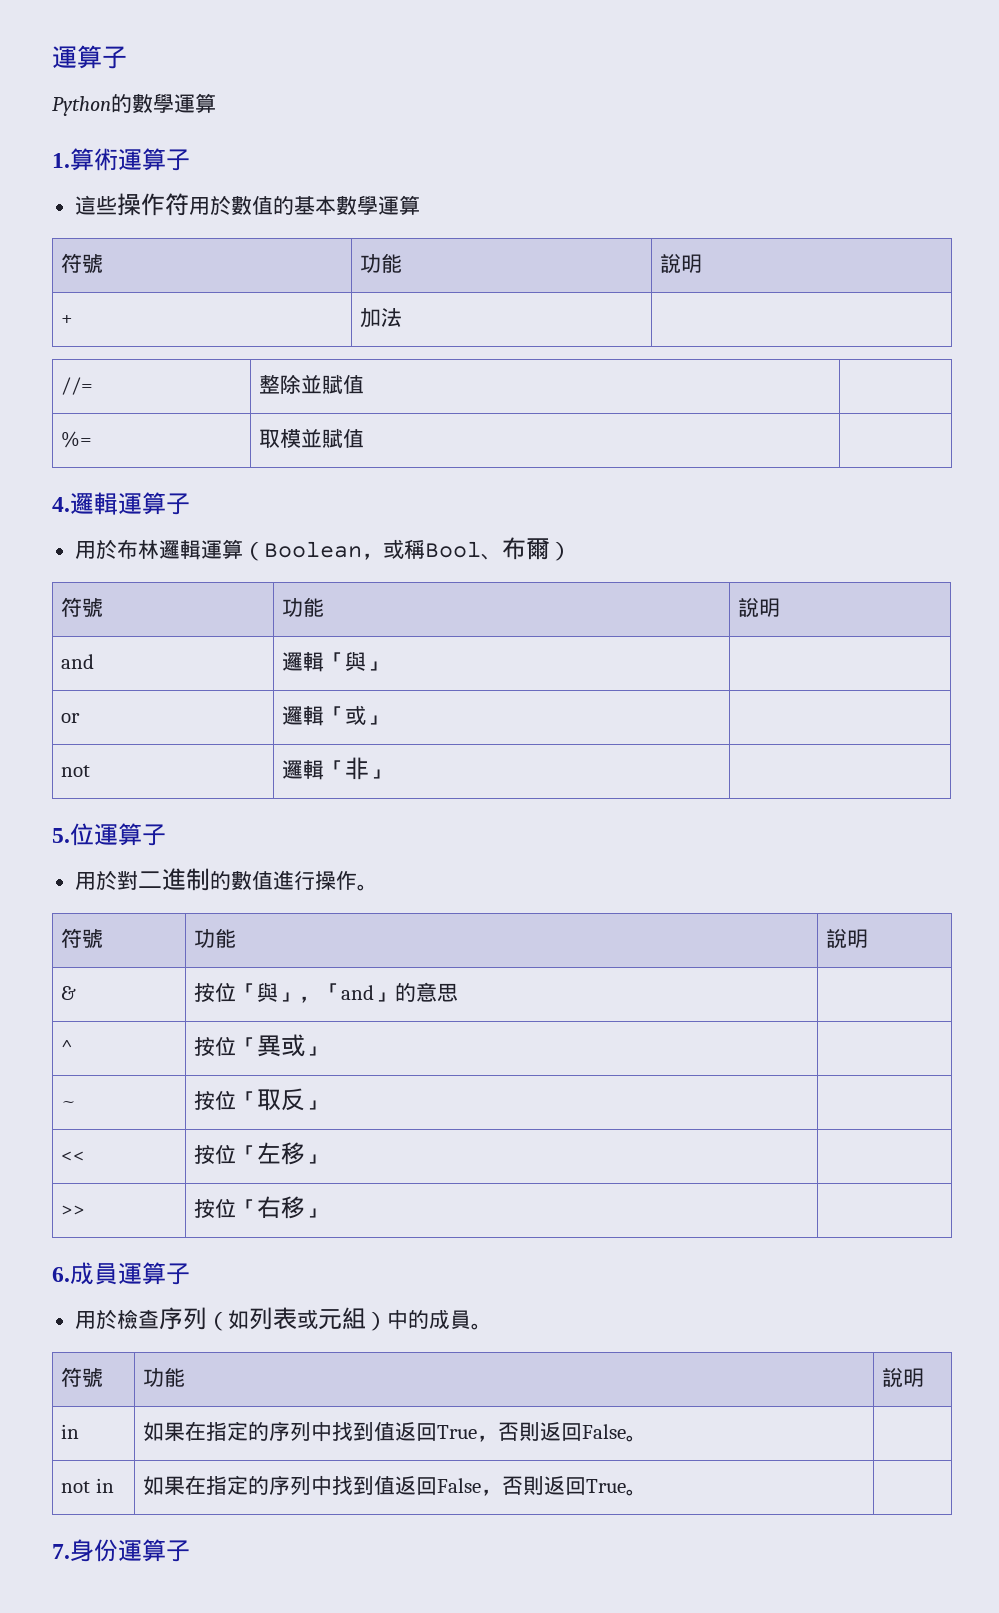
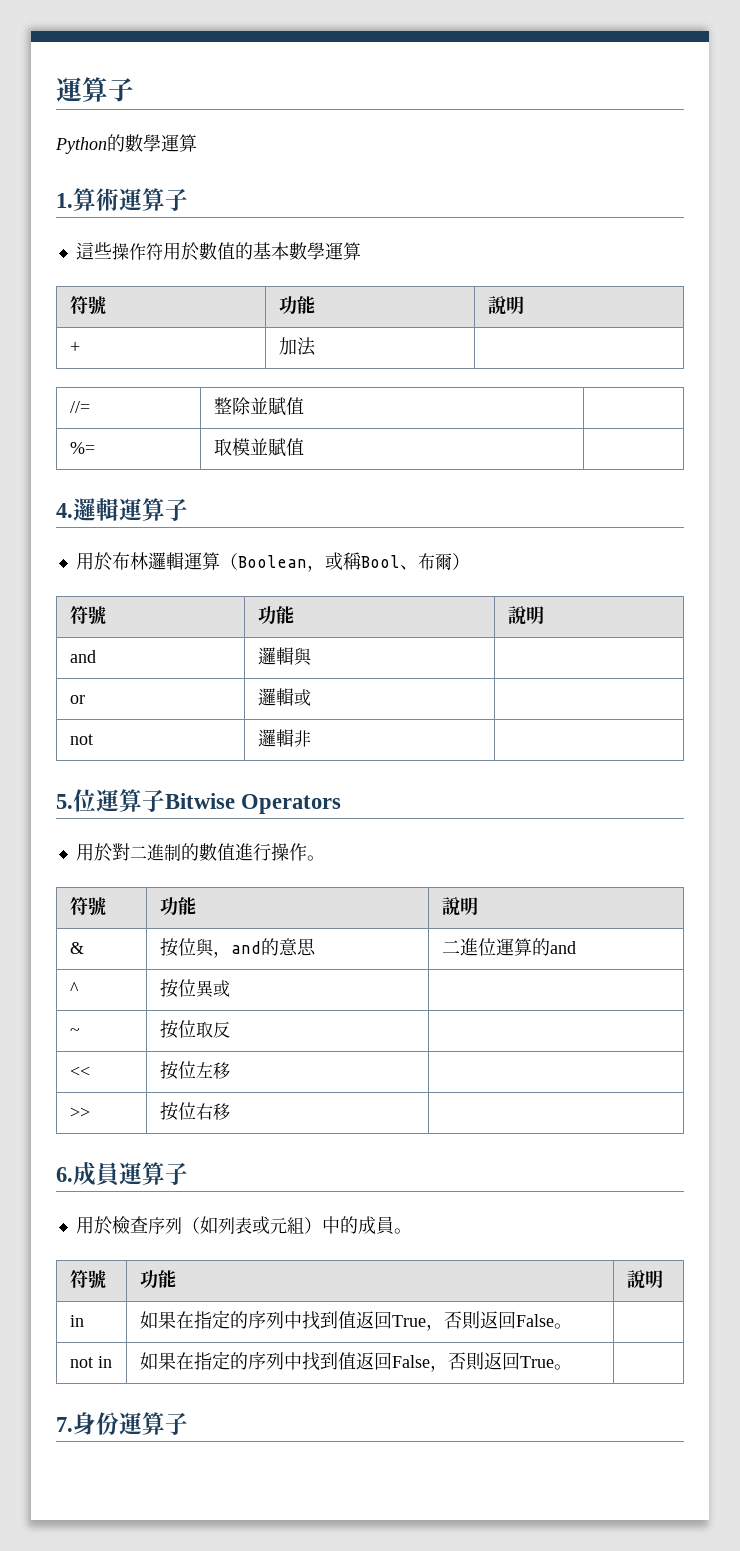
- and | 邏輯「與」 |
+ and | 邏輯與 |
- or | 邏輯「或」 |
+ or | 邏輯或 |
- not | 邏輯「非」 |
+ not | 邏輯非 |
- 5.位運算子
+ 5.位運算子Bitwise Operators
- & | 按位「與」，「and」的意思 |
+ & | 按位與，and的意思 | 二進位運算的and
- ^ | 按位「異或」 |
+ ^ | 按位異或 |
- ~ | 按位「取反」 |
+ ~ | 按位取反 |
- << | 按位「左移」 |
+ << | 按位左移 |
- >> | 按位「右移」 |
+ >> | 按位右移 |

